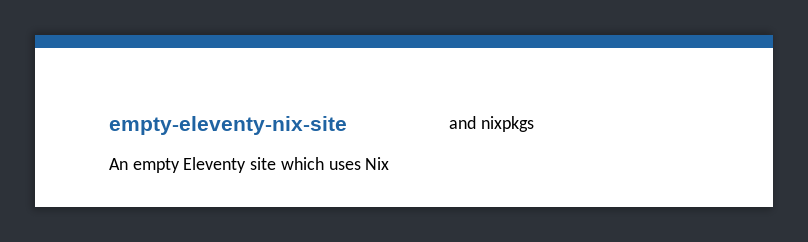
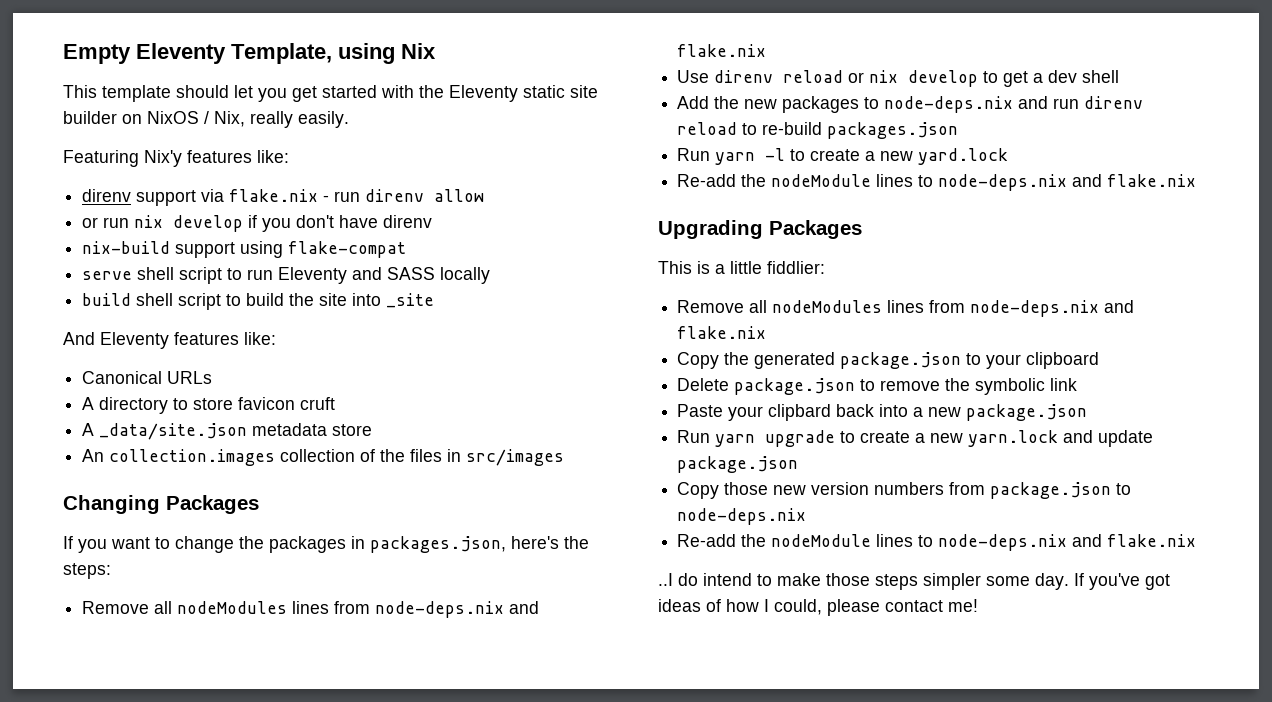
- empty-eleventy-nix-site
- An empty Eleventy site which uses Nix and nixpkgs
+ Empty Eleventy Template, using Nix
+ This template should let you get started with the Eleventy static site builder on NixOS / Nix, really easily.
+ Featuring Nix'y features like:
+ direnv support via flake.nix - run direnv allow
+ or run nix develop if you don't have direnv
+ nix-build support using flake-compat
+ serve shell script to run Eleventy and SASS locally
+ build shell script to build the site into _site
+ And Eleventy features like:
+ Canonical URLs
+ A directory to store favicon cruft
+ A _data/site.json metadata store
+ An collection.images collection of the files in src/images
+ Changing Packages
+ If you want to change the packages in packages.json, here's the steps:
+ Remove all nodeModules lines from node-deps.nix and flake.nix
+ Use direnv reload or nix develop to get a dev shell
+ Add the new packages to node-deps.nix and run direnv reload to re-build packages.json
+ Run yarn -l to create a new yard.lock
+ Re-add the nodeModule lines to node-deps.nix and flake.nix
+ Upgrading Packages
+ This is a little fiddlier:
+ Remove all nodeModules lines from node-deps.nix and flake.nix
+ Copy the generated package.json to your clipboard
+ Delete package.json to remove the symbolic link
+ Paste your clipbard back into a new package.json
+ Run yarn upgrade to create a new yarn.lock and update package.json
+ Copy those new version numbers from package.json to node-deps.nix
+ Re-add the nodeModule lines to node-deps.nix and flake.nix
+ ..I do intend to make those steps simpler some day. If you've got ideas of how I could, please contact me!

